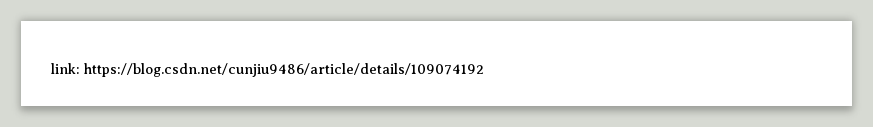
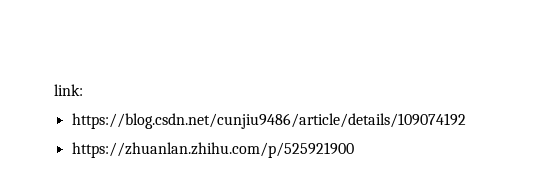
- link: https://blog.csdn.net/cunjiu9486/article/details/109074192
+ link:
+ https://blog.csdn.net/cunjiu9486/article/details/109074192
+ https://zhuanlan.zhihu.com/p/525921900

